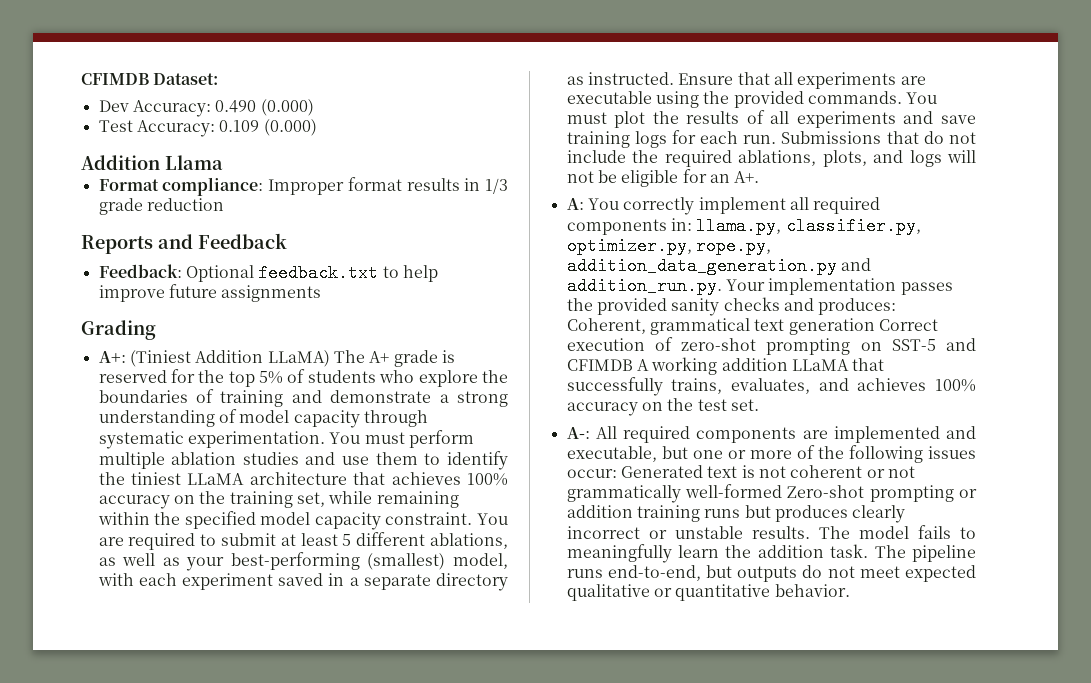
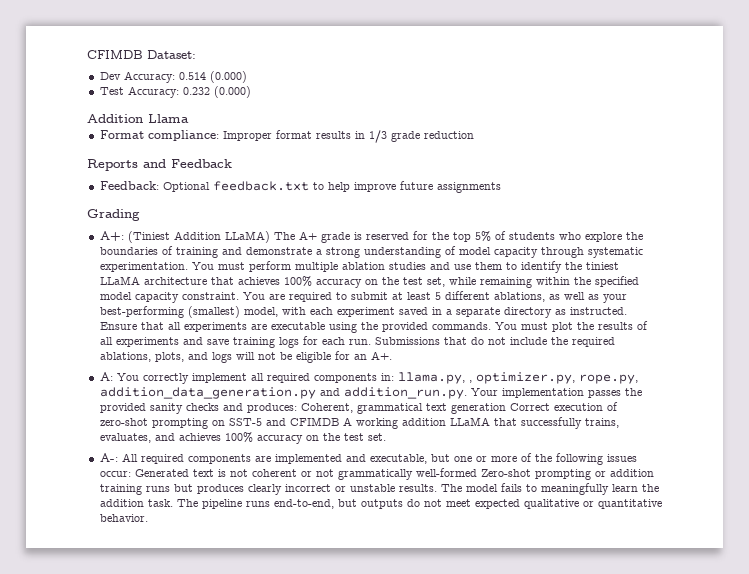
- Dev Accuracy: 0.490 (0.000)
+ Dev Accuracy: 0.514 (0.000)
- Test Accuracy: 0.109 (0.000)
+ Test Accuracy: 0.232 (0.000)
- You must perform multiple ablation studies and use them to identify the tiniest LLaMA architecture that achieves 100% accuracy on the training set, while remaining within the specified model capacity constraint.
+ You must perform multiple ablation studies and use them to identify the tiniest LLaMA architecture that achieves 100% accuracy on the test set, while remaining within the specified model capacity constraint.
- A: You correctly implement all required components in: llama.py, classifier.py, optimizer.py, rope.py, addition_data_generation.py and addition_run.py. Your implementation passes the provided sanity checks and produces: Coherent, grammatical text generation Correct execution of zero-shot prompting on SST-5 and CFIMDB A working addition LLaMA that successfully trains, evaluates, and achieves 100% accuracy on the test set.
+ A: You correctly implement all required components in: llama.py, , optimizer.py, rope.py, addition_data_generation.py and addition_run.py. Your implementation passes the provided sanity checks and produces: Coherent, grammatical text generation Correct execution of zero-shot prompting on SST-5 and CFIMDB A working addition LLaMA that successfully trains, evaluates, and achieves 100% accuracy on the test set.

